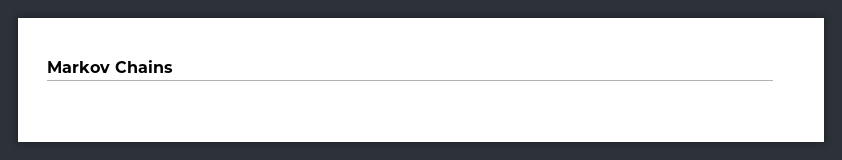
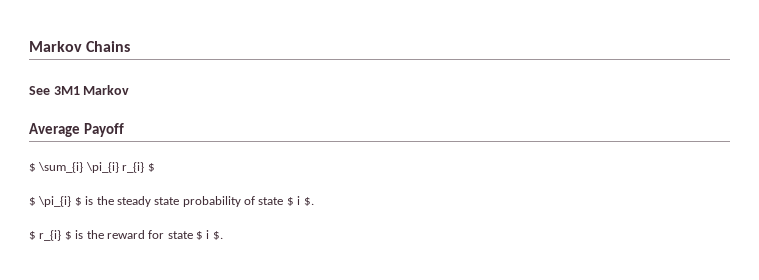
+ See 3M1 Markov
+ Average Payoff
+ $ \sum_{i} \pi_{i} r_{i} $
+ $ \pi_{i} $ is the steady state probability of state $ i $.
+ $ r_{i} $ is the reward for state $ i $.

